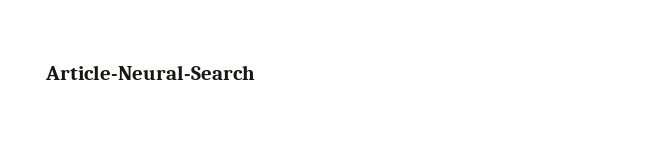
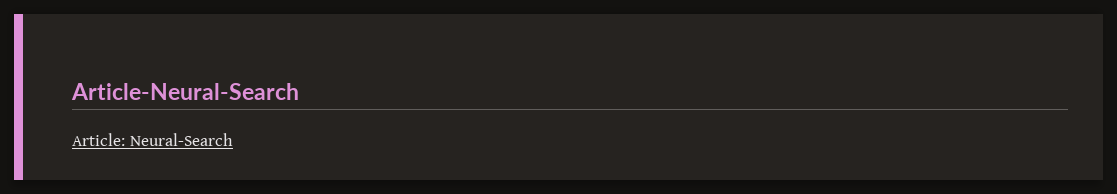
+ Article: Neural-Search

